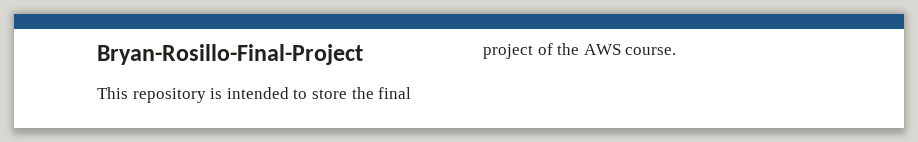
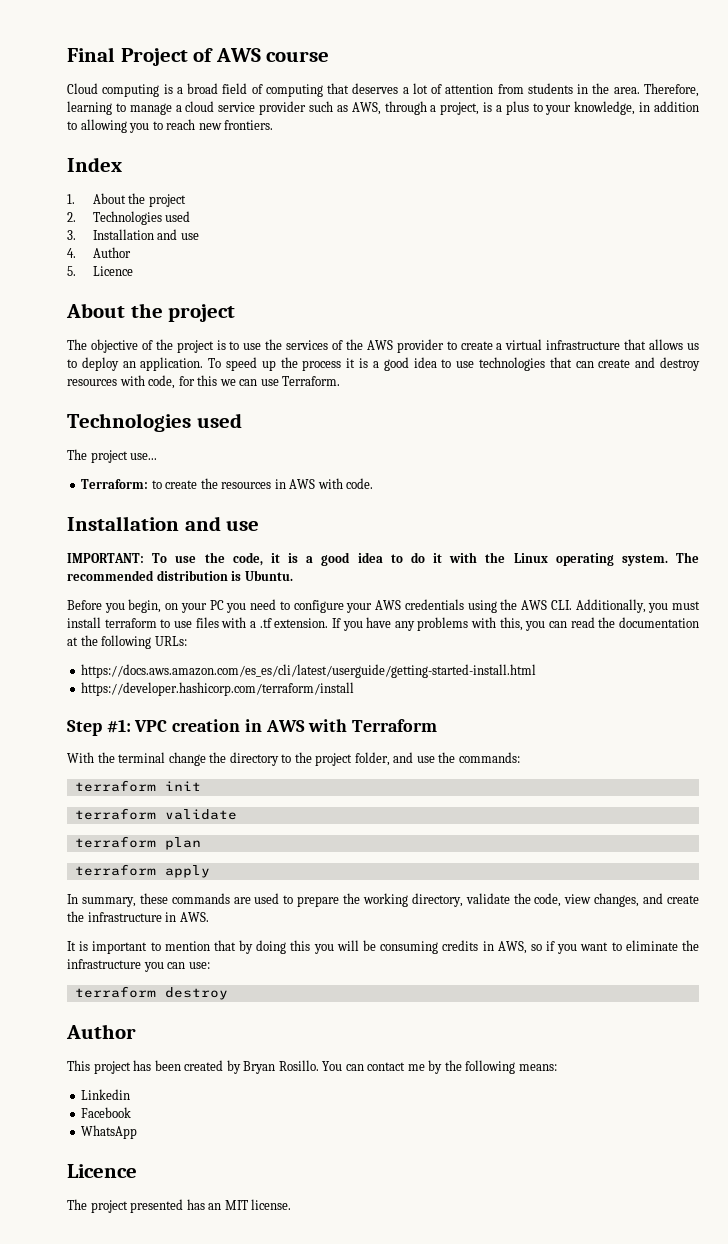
- Bryan-Rosillo-Final-Project
- This repository is intended to store the final project of the AWS course.
+ Final Project of AWS course
+ Cloud computing is a broad field of computing that deserves a lot of attention from students in the area. Therefore, learning to manage a cloud service provider such as AWS, through a project, is a plus to your knowledge, in addition to allowing you to reach new frontiers.
+ Index
+ 1. About the project
+ 2. Technologies used
+ 3. Installation and use
+ 4. Author
+ 5. Licence
+ About the project
+ The objective of the project is to use the services of the AWS provider to create a virtual infrastructure that allows us to deploy an application. To speed up the process it is a good idea to use technologies that can create and destroy resources with code, for this we can use Terraform.
+ Technologies used
+ The project use...
+ Terraform: to create the resources in AWS with code.
+ Installation and use
+ IMPORTANT: To use the code, it is a good idea to do it with the Linux operating system. The recommended distribution is Ubuntu.
+ Before you begin, on your PC you need to configure your AWS credentials using the AWS CLI. Additionally, you must install terraform to use files with a .tf extension. If you have any problems with this, you can read the documentation at the following URLs:
+ https://docs.aws.amazon.com/es_es/cli/latest/userguide/getting-started-install.html
+ https://developer.hashicorp.com/terraform/install
+ Step #1: VPC creation in AWS with Terraform
+ With the terminal change the directory to the project folder, and use the commands:
+ terraform init
+ terraform validate
+ terraform plan
+ terraform apply
+ In summary, these commands are used to prepare the working directory, validate the code, view changes, and create the infrastructure in AWS.
+ It is important to mention that by doing this you will be consuming credits in AWS, so if you want to eliminate the infrastructure you can use:
+ terraform destroy
+ Author
+ This project has been created by Bryan Rosillo. You can contact me by the following means:
+ Linkedin
+ Facebook
+ WhatsApp
+ Licence
+ The project presented has an MIT license.

